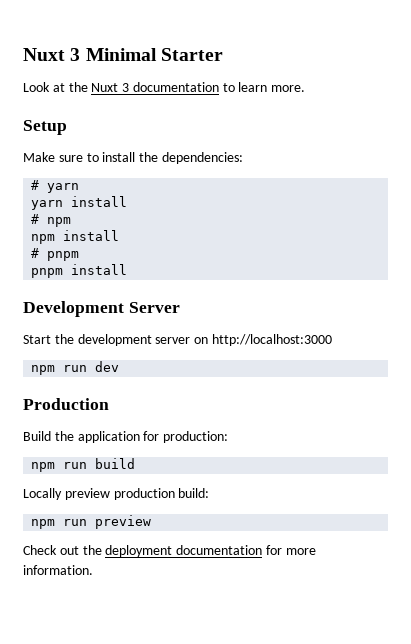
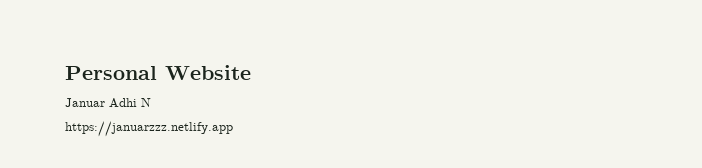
- Nuxt 3 Minimal Starter
- Look at the Nuxt 3 documentation to learn more.
- Setup
- Make sure to install the dependencies:
- # yarn
- yarn install
- # npm
- npm install
- # pnpm
- pnpm install
- Development Server
- Start the development server on http://localhost:3000
- npm run dev
- Production
- Build the application for production:
- npm run build
- Locally preview production build:
- npm run preview
- Check out the deployment documentation for more information.
+ Personal Website
+ Januar Adhi N
+ https://januarzzz.netlify.app

